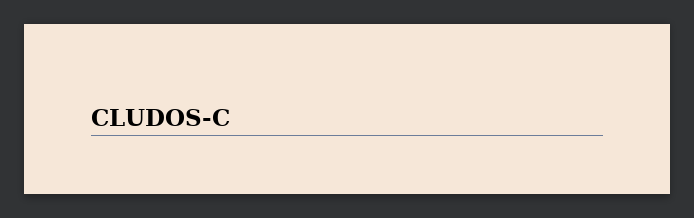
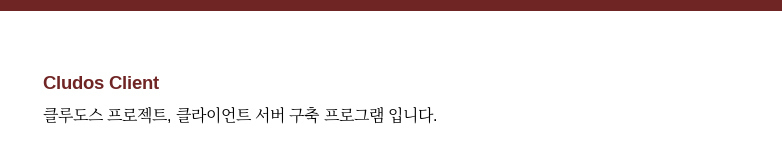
- CLUDOS-C
+ Cludos Client
+ 클루도스 프로젝트, 클라이언트 서버 구축 프로그램 입니다.

